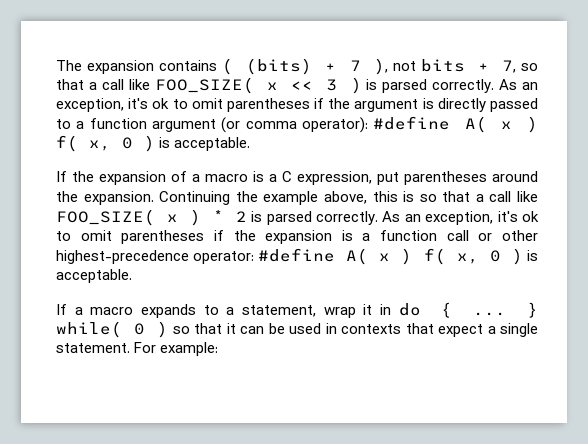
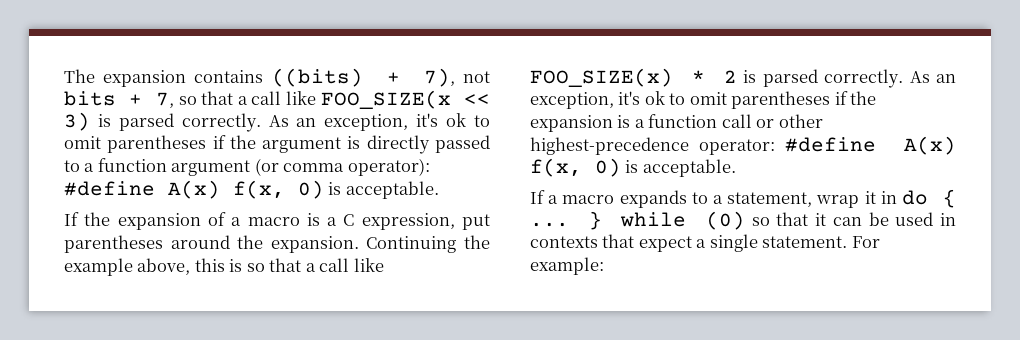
- The expansion contains ( (bits) + 7 ), not bits + 7, so that a call like FOO_SIZE( x << 3 ) is parsed correctly.
+ The expansion contains ((bits) + 7), not bits + 7, so that a call like FOO_SIZE(x << 3) is parsed correctly.
- As an exception, it's ok to omit parentheses if the argument is directly passed to a function argument (or comma operator): #define A( x ) f( x, 0 ) is acceptable.
+ As an exception, it's ok to omit parentheses if the argument is directly passed to a function argument (or comma operator): #define A(x) f(x, 0) is acceptable.
- Continuing the example above, this is so that a call like FOO_SIZE( x ) * 2 is parsed correctly.
+ Continuing the example above, this is so that a call like FOO_SIZE(x) * 2 is parsed correctly.
- As an exception, it's ok to omit parentheses if the expansion is a function call or other highest-precedence operator: #define A( x ) f( x, 0 ) is acceptable.
+ As an exception, it's ok to omit parentheses if the expansion is a function call or other highest-precedence operator: #define A(x) f(x, 0) is acceptable.
- } while( 0 ) so that it can be used in contexts that expect a single statement.
+ } while (0) so that it can be used in contexts that expect a single statement.

